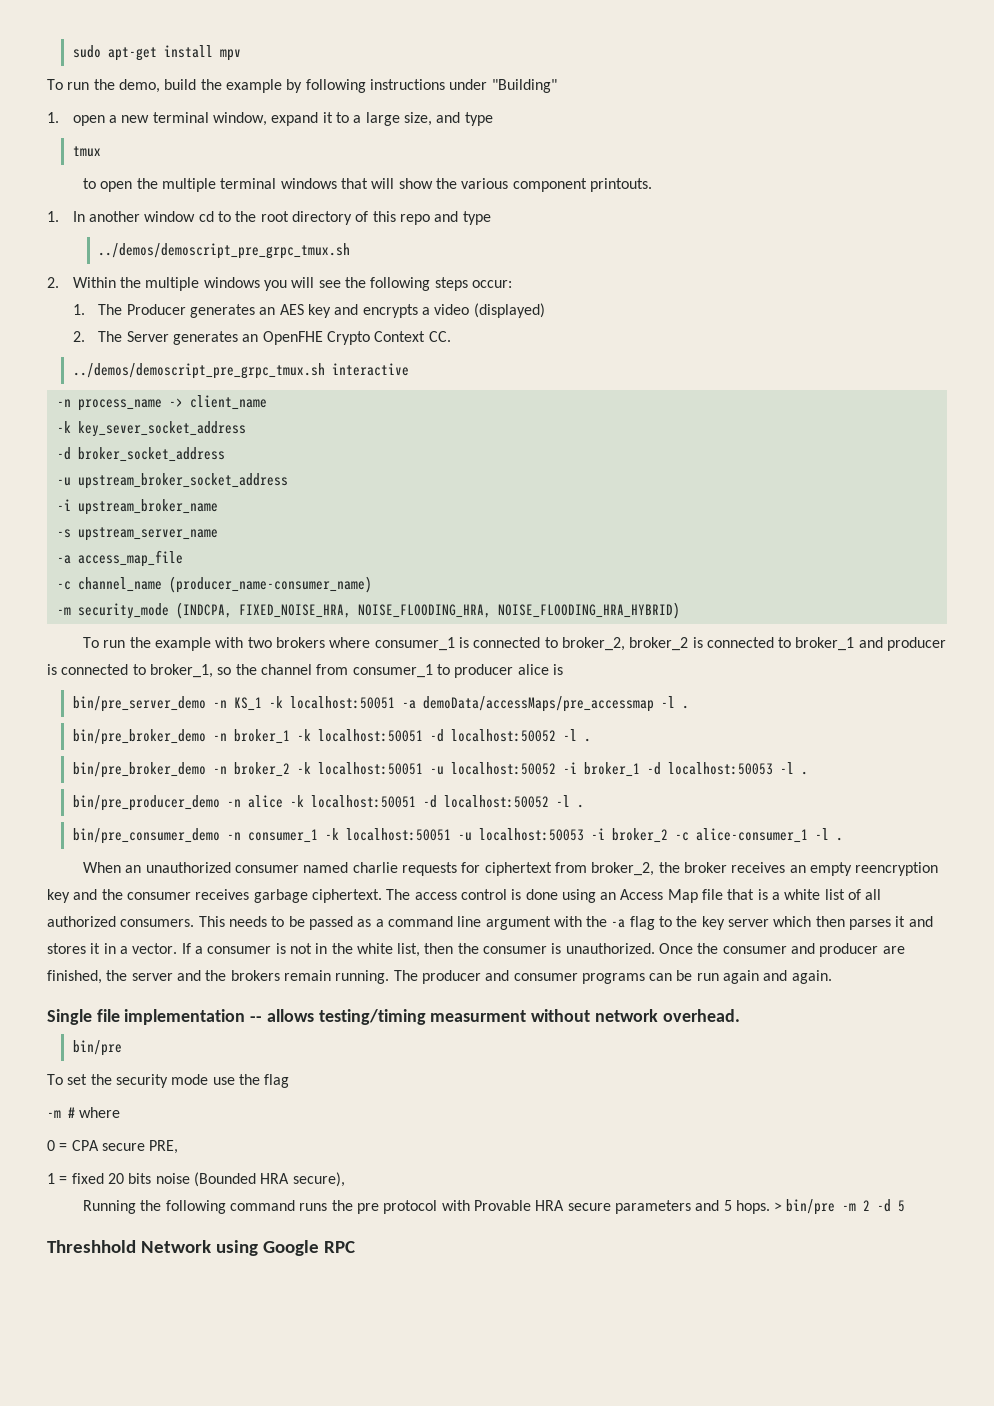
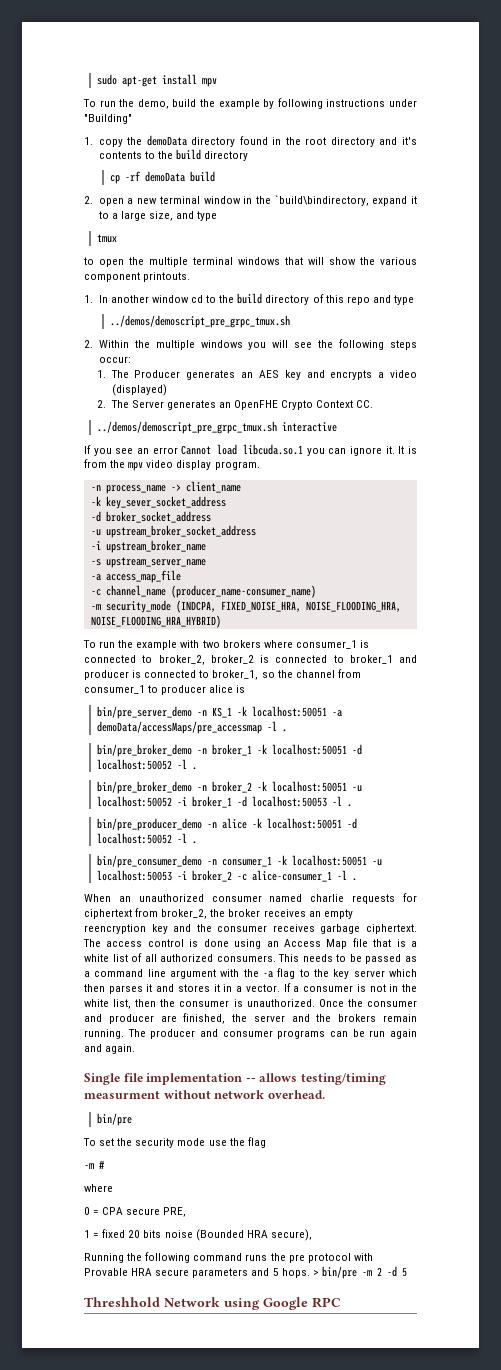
- 1. open a new terminal window, expand it to a large size, and type
+ 1. copy the demoData directory found in the root directory and it's contents to the build directory
+ cp -rf demoData build
+ 2. open a new terminal window in the `build\bindirectory, expand it to a large size, and type
- 1. In another window cd to the root directory of this repo and type
+ 1. In another window cd to the build directory of this repo and type
+ If you see an error Cannot load libcuda.so.1 you can ignore it. It is from the mpv video display program.
- -m # where
+ -m #
+ where

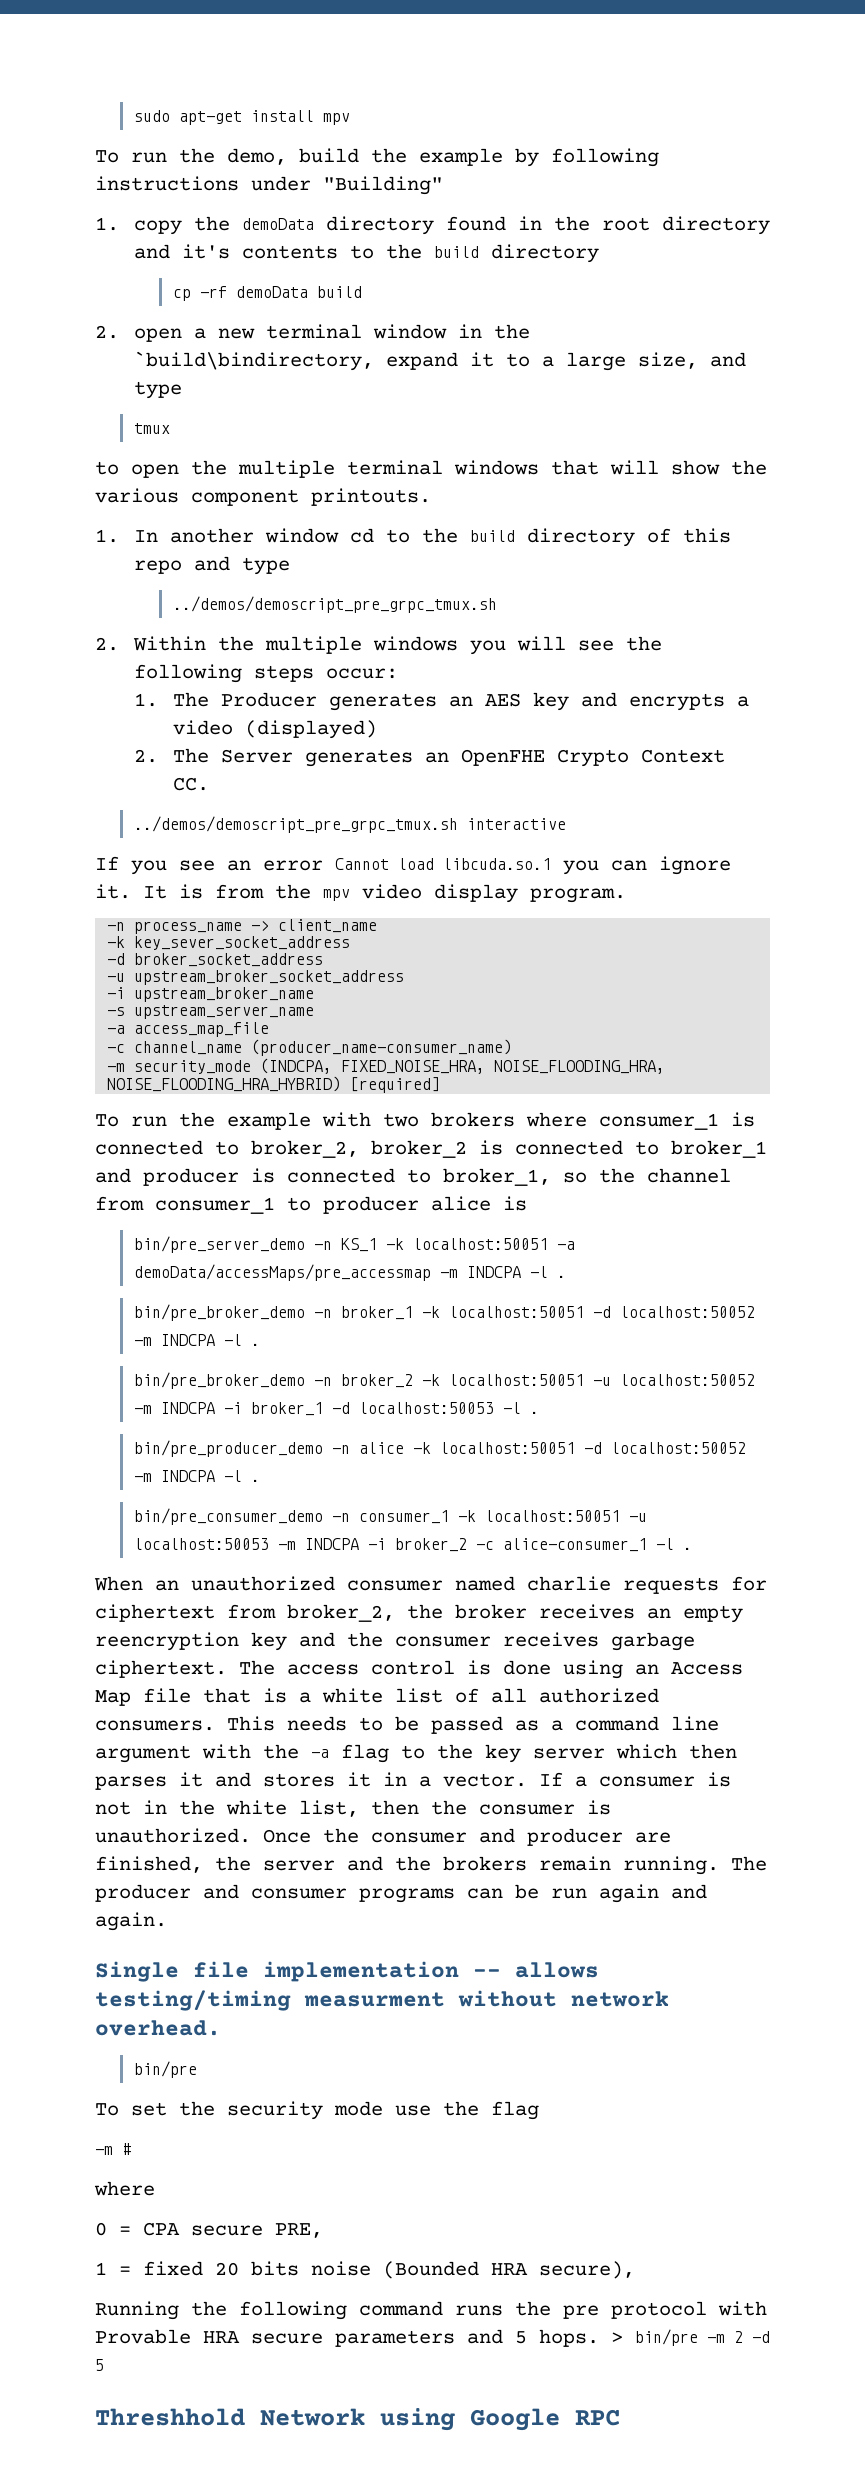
- -m security_mode (INDCPA, FIXED_NOISE_HRA, NOISE_FLOODING_HRA, NOISE_FLOODING_HRA_HYBRID)
+ -m security_mode (INDCPA, FIXED_NOISE_HRA, NOISE_FLOODING_HRA, NOISE_FLOODING_HRA_HYBRID) [required]
- bin/pre_server_demo -n KS_1 -k localhost:50051 -a demoData/accessMaps/pre_accessmap -l .
+ bin/pre_server_demo -n KS_1 -k localhost:50051 -a demoData/accessMaps/pre_accessmap -m INDCPA -l .
- bin/pre_broker_demo -n broker_1 -k localhost:50051 -d localhost:50052 -l .
+ bin/pre_broker_demo -n broker_1 -k localhost:50051 -d localhost:50052 -m INDCPA -l .
- bin/pre_broker_demo -n broker_2 -k localhost:50051 -u localhost:50052 -i broker_1 -d localhost:50053 -l .
+ bin/pre_broker_demo -n broker_2 -k localhost:50051 -u localhost:50052 -m INDCPA -i broker_1 -d localhost:50053 -l .
- bin/pre_producer_demo -n alice -k localhost:50051 -d localhost:50052 -l .
+ bin/pre_producer_demo -n alice -k localhost:50051 -d localhost:50052 -m INDCPA -l .
- bin/pre_consumer_demo -n consumer_1 -k localhost:50051 -u localhost:50053 -i broker_2 -c alice-consumer_1 -l .
+ bin/pre_consumer_demo -n consumer_1 -k localhost:50051 -u localhost:50053 -m INDCPA -i broker_2 -c alice-consumer_1 -l .

